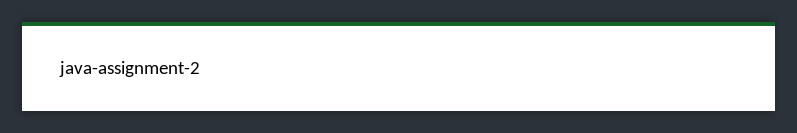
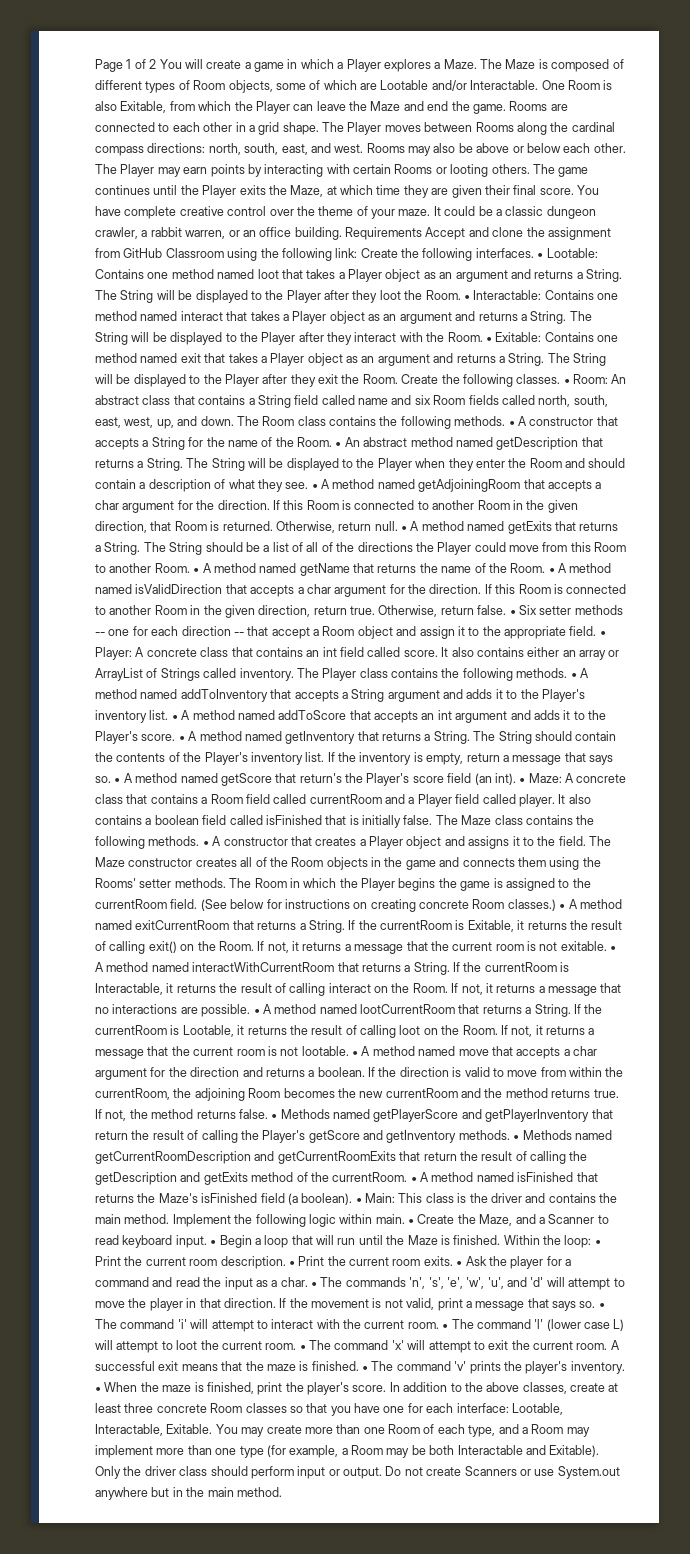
- java-assignment-2
+ Page 1 of 2 You will create a game in which a Player explores a Maze. The Maze is composed of different types of Room objects, some of which are Lootable and/or Interactable. One Room is also Exitable, from which the Player can leave the Maze and end the game. Rooms are connected to each other in a grid shape. The Player moves between Rooms along the cardinal compass directions: north, south, east, and west. Rooms may also be above or below each other. The Player may earn points by interacting with certain Rooms or looting others. The game continues until the Player exits the Maze, at which time they are given their final score. You have complete creative control over the theme of your maze. It could be a classic dungeon crawler, a rabbit warren, or an office building. Requirements Accept and clone the assignment from GitHub Classroom using the following link: Create the following interfaces. • Lootable: Contains one method named loot that takes a Player object as an argument and returns a String. The String will be displayed to the Player after they loot the Room. • Interactable: Contains one method named interact that takes a Player object as an argument and returns a String. The String will be displayed to the Player after they interact with the Room. • Exitable: Contains one method named exit that takes a Player object as an argument and returns a String. The String will be displayed to the Player after they exit the Room. Create the following classes. • Room: An abstract class that contains a String field called name and six Room fields called north, south, east, west, up, and down. The Room class contains the following methods. • A constructor that accepts a String for the name of the Room. • An abstract method named getDescription that returns a String. The String will be displayed to the Player when they enter the Room and should contain a description of what they see. • A method named getAdjoiningRoom that accepts a char argument for the direction. If this Room is connected to another Room in the given direction, that Room is returned. Otherwise, return null. • A method named getExits that returns a String. The String should be a list of all of the directions the Player could move from this Room to another Room. • A method named getName that returns the name of the Room. • A method named isValidDirection that accepts a char argument for the direction. If this Room is connected to another Room in the given direction, return true. Otherwise, return false. • Six setter methods -- one for each direction -- that accept a Room object and assign it to the appropriate field. • Player: A concrete class that contains an int field called score. It also contains either an array or ArrayList of Strings called inventory. The Player class contains the following methods. • A method named addToInventory that accepts a String argument and adds it to the Player's inventory list. • A method named addToScore that accepts an int argument and adds it to the Player's score. • A method named getInventory that returns a String. The String should contain the contents of the Player's inventory list. If the inventory is empty, return a message that says so. • A method named getScore that return's the Player's score field (an int). • Maze: A concrete class that contains a Room field called currentRoom and a Player field called player. It also contains a boolean field called isFinished that is initially false. The Maze class contains the following methods. • A constructor that creates a Player object and assigns it to the field. The Maze constructor creates all of the Room objects in the game and connects them using the Rooms' setter methods. The Room in which the Player begins the game is assigned to the currentRoom field. (See below for instructions on creating concrete Room classes.) • A method named exitCurrentRoom that returns a String. If the currentRoom is Exitable, it returns the result of calling exit() on the Room. If not, it returns a message that the current room is not exitable. • A method named interactWithCurrentRoom that returns a String. If the currentRoom is Interactable, it returns the result of calling interact on the Room. If not, it returns a message that no interactions are possible. • A method named lootCurrentRoom that returns a String. If the currentRoom is Lootable, it returns the result of calling loot on the Room. If not, it returns a message that the current room is not lootable. • A method named move that accepts a char argument for the direction and returns a boolean. If the direction is valid to move from within the currentRoom, the adjoining Room becomes the new currentRoom and the method returns true. If not, the method returns false. • Methods named getPlayerScore and getPlayerInventory that return the result of calling the Player's getScore and getInventory methods. • Methods named getCurrentRoomDescription and getCurrentRoomExits that return the result of calling the getDescription and getExits method of the currentRoom. • A method named isFinished that returns the Maze's isFinished field (a boolean). • Main: This class is the driver and contains the main method. Implement the following logic within main. • Create the Maze, and a Scanner to read keyboard input. • Begin a loop that will run until the Maze is finished. Within the loop: • Print the current room description. • Print the current room exits. • Ask the player for a command and read the input as a char. • The commands 'n', 's', 'e', 'w', 'u', and 'd' will attempt to move the player in that direction. If the movement is not valid, print a message that says so. • The command 'i' will attempt to interact with the current room. • The command 'l' (lower case L) will attempt to loot the current room. • The command 'x' will attempt to exit the current room. A successful exit means that the maze is finished. • The command 'v' prints the player's inventory. • When the maze is finished, print the player's score. In addition to the above classes, create at least three concrete Room classes so that you have one for each interface: Lootable, Interactable, Exitable. You may create more than one Room of each type, and a Room may implement more than one type (for example, a Room may be both Interactable and Exitable). Only the driver class should perform input or output. Do not create Scanners or use System.out anywhere but in the main method.

